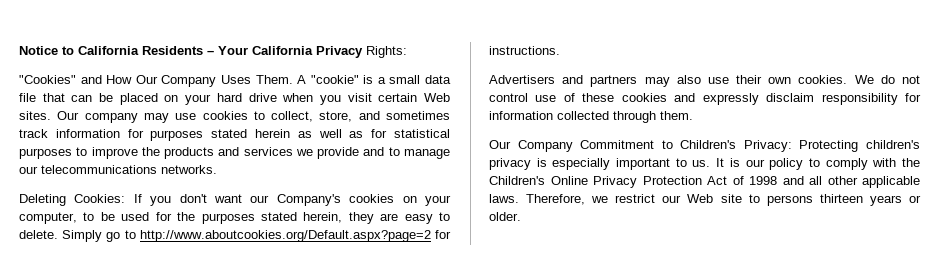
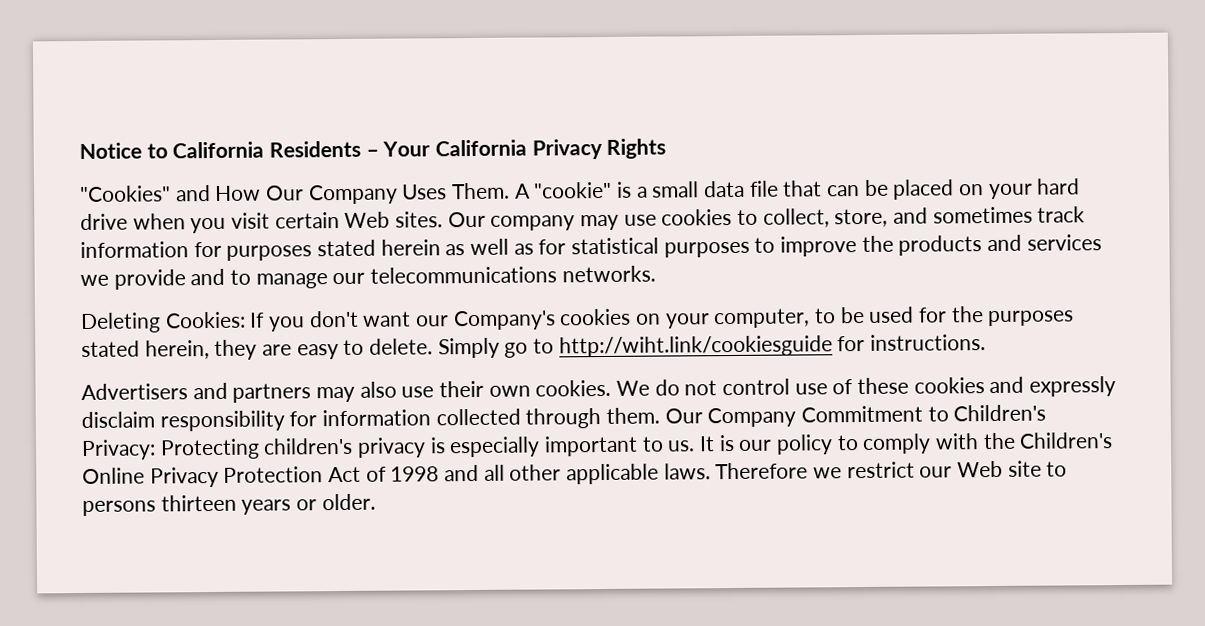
- Notice to California Residents – Your California Privacy Rights:
+ Notice to California Residents – Your California Privacy Rights
- Simply go to http://www.aboutcookies.org/Default.aspx?page=2 for instructions.
+ Simply go to http://wiht.link/cookiesguide for instructions.
- We do not control use of these cookies and expressly disclaim responsibility for information collected through them.
- Our Company Commitment to Children's Privacy: Protecting children's privacy is especially important to us.
+ We do not control use of these cookies and expressly disclaim responsibility for information collected through them. Our Company Commitment to Children's Privacy: Protecting children's privacy is especially important to us.
- Therefore, we restrict our Web site to persons thirteen years or older.
+ Therefore we restrict our Web site to persons thirteen years or older.

